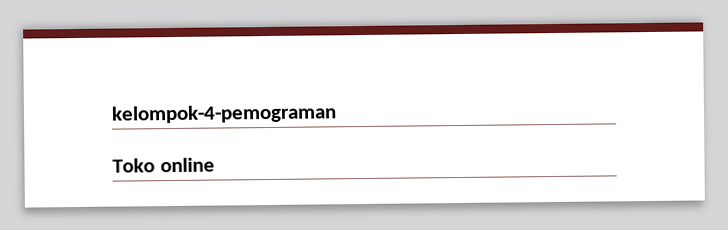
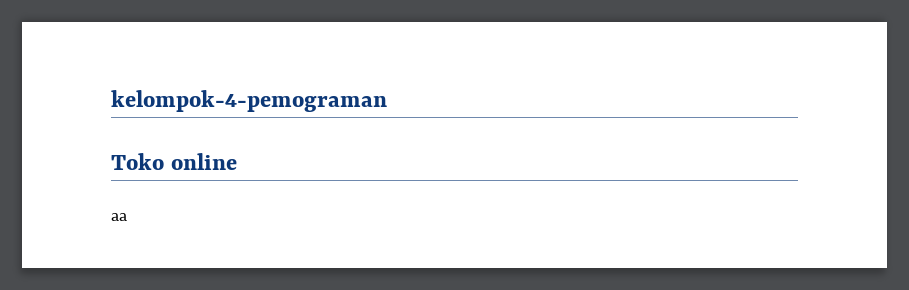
+ aa

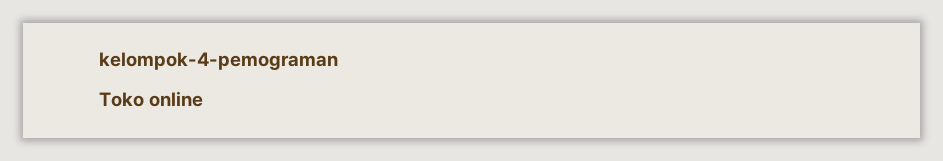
- aa

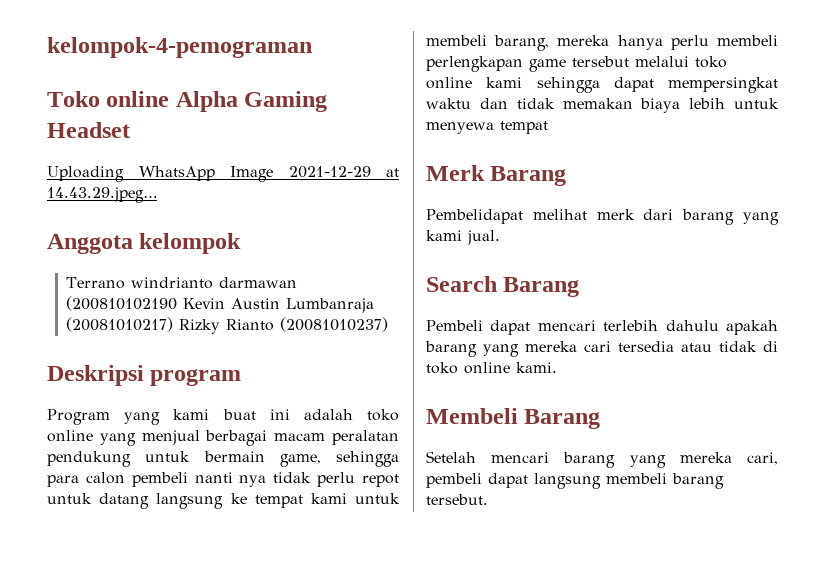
- Toko online
+ Toko online Alpha Gaming Headset
+ Uploading WhatsApp Image 2021-12-29 at 14.43.29.jpeg…
+ Anggota kelompok
+ Terrano windrianto darmawan (200810102190 Kevin Austin Lumbanraja (20081010217) Rizky Rianto (20081010237)
+ Deskripsi program
+ Program yang kami buat ini adalah toko online yang menjual berbagai macam peralatan pendukung untuk bermain game, sehingga para calon pembeli nanti nya tidak perlu repot untuk datang langsung ke tempat kami untuk membeli barang, mereka hanya perlu membeli perlengkapan game tersebut melalui toko online kami sehingga dapat mempersingkat waktu dan tidak memakan biaya lebih untuk menyewa tempat
+ Merk Barang
+ Pembelidapat melihat merk dari barang yang kami jual.
+ Search Barang
+ Pembeli dapat mencari terlebih dahulu apakah barang yang mereka cari tersedia atau tidak di toko online kami.
+ Membeli Barang
+ Setelah mencari barang yang mereka cari, pembeli dapat langsung membeli barang tersebut.

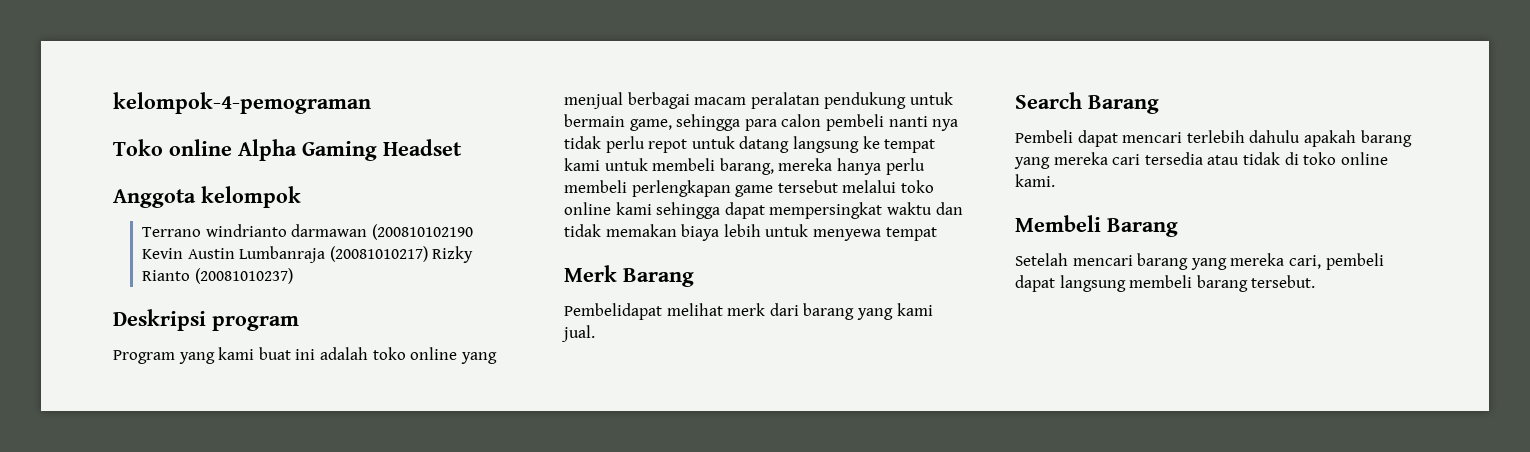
- Uploading WhatsApp Image 2021-12-29 at 14.43.29.jpeg…

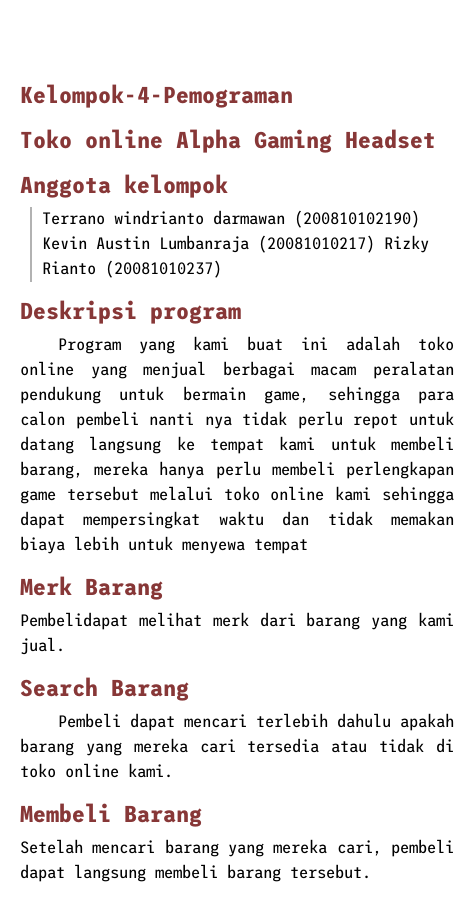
- kelompok-4-pemograman
+ Kelompok-4-Pemograman
- Terrano windrianto darmawan (200810102190 Kevin Austin Lumbanraja (20081010217) Rizky Rianto (20081010237)
+ Terrano windrianto darmawan (200810102190) Kevin Austin Lumbanraja (20081010217) Rizky Rianto (20081010237)

